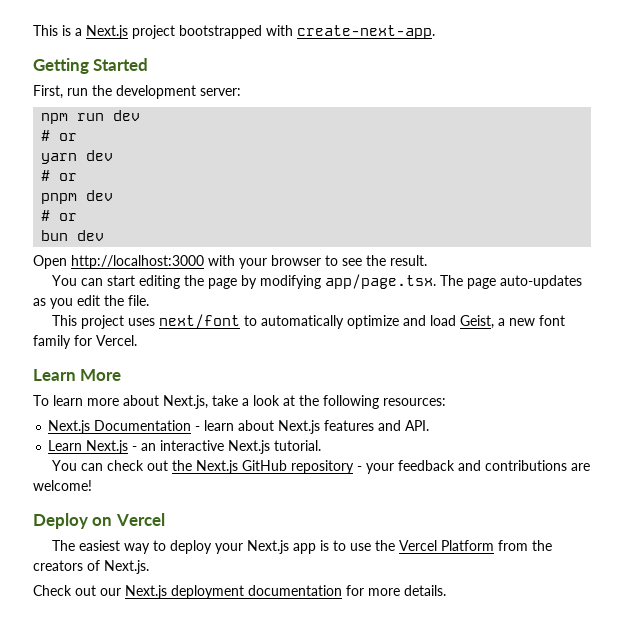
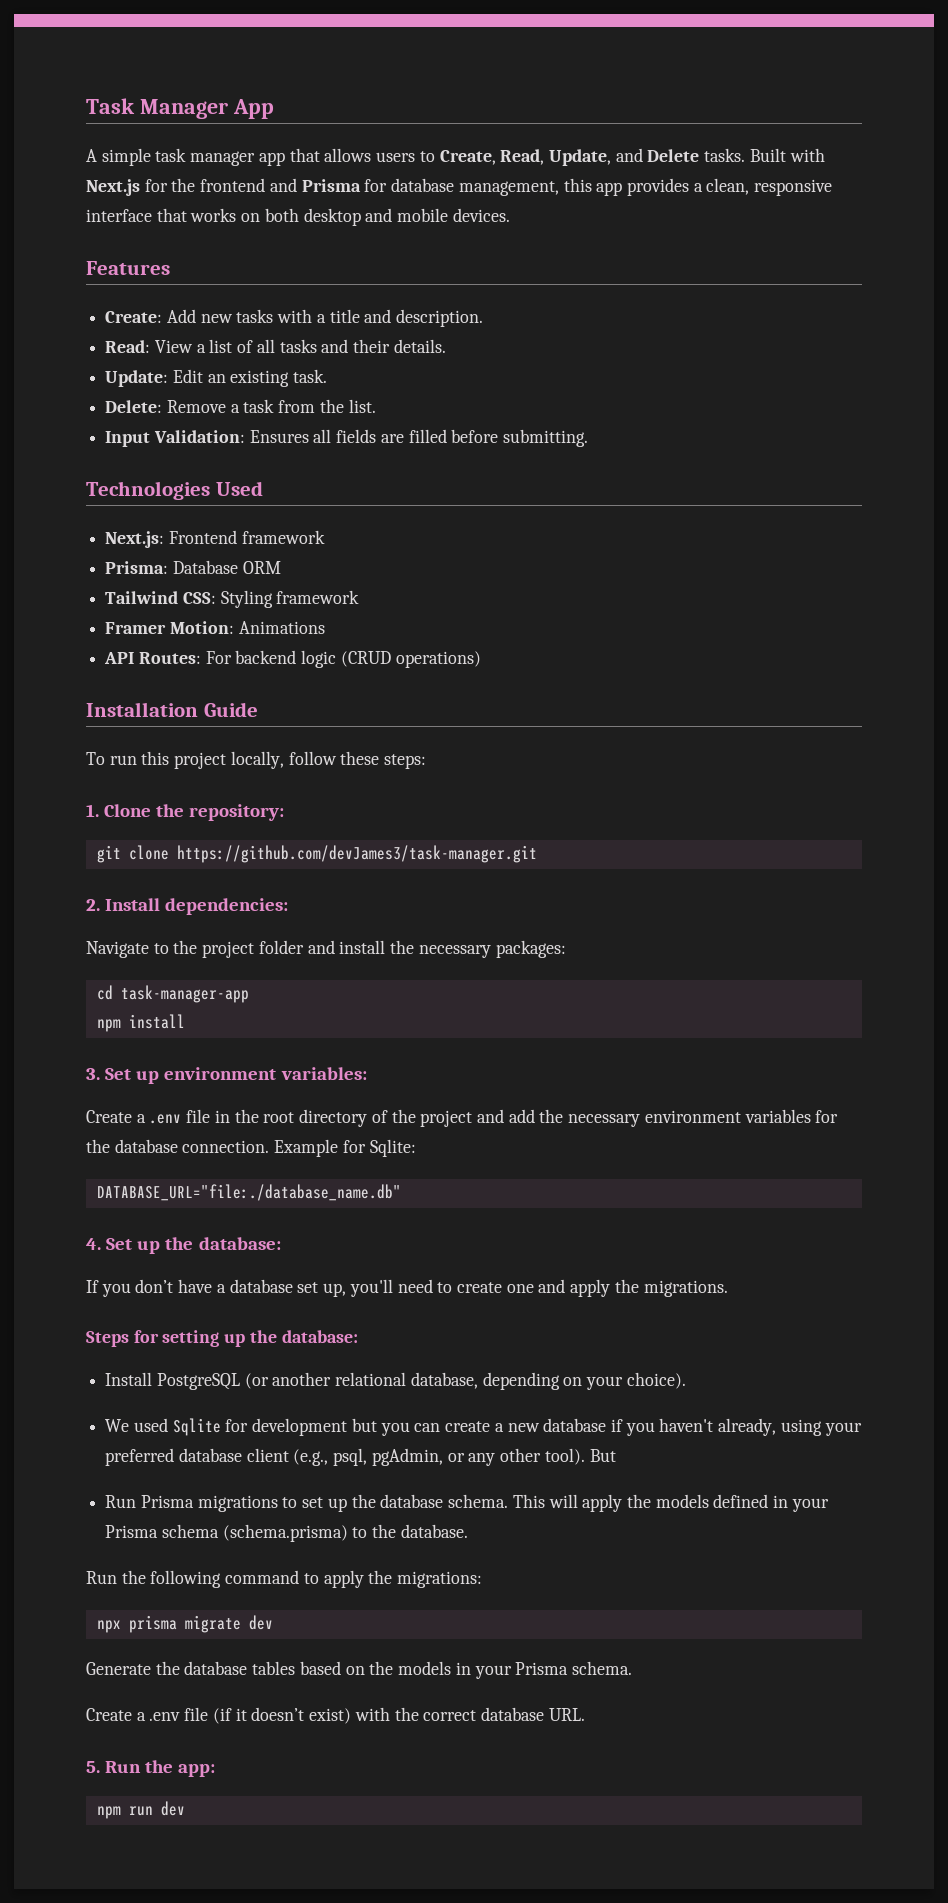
- This is a Next.js project bootstrapped with create-next-app.
- Getting Started
- First, run the development server:
+ Task Manager App
+ A simple task manager app that allows users to Create, Read, Update, and Delete tasks. Built with Next.js for the frontend and Prisma for database management, this app provides a clean, responsive interface that works on both desktop and mobile devices.
+ Features
+ Create: Add new tasks with a title and description.
+ Read: View a list of all tasks and their details.
+ Update: Edit an existing task.
+ Delete: Remove a task from the list.
+ Input Validation: Ensures all fields are filled before submitting.
+ Technologies Used
+ Next.js: Frontend framework
+ Prisma: Database ORM
+ Tailwind CSS: Styling framework
+ Framer Motion: Animations
+ API Routes: For backend logic (CRUD operations)
+ Installation Guide
+ To run this project locally, follow these steps:
+ 1. Clone the repository:
+ git clone https://github.com/devJames3/task-manager.git
+ 2. Install dependencies:
+ Navigate to the project folder and install the necessary packages:
+ cd task-manager-app
+ npm install
+ 3. Set up environment variables:
+ Create a .env file in the root directory of the project and add the necessary environment variables for the database connection. Example for Sqlite:
+ DATABASE_URL="file:./database_name.db"
+ 4. Set up the database:
+ If you don’t have a database set up, you'll need to create one and apply the migrations.
+ Steps for setting up the database:
+ Install PostgreSQL (or another relational database, depending on your choice).
+ We used Sqlite for development but you can create a new database if you haven't already, using your preferred database client (e.g., psql, pgAdmin, or any other tool). But
+ Run Prisma migrations to set up the database schema. This will apply the models defined in your Prisma schema (schema.prisma) to the database.
+ Run the following command to apply the migrations:
+ npx prisma migrate dev
+ Generate the database tables based on the models in your Prisma schema.
+ Create a .env file (if it doesn’t exist) with the correct database URL.
+ 5. Run the app:
  npm run dev
- # or
- yarn dev
- # or
- pnpm dev
- # or
- bun dev
- Open http://localhost:3000 with your browser to see the result.
- You can start editing the page by modifying app/page.tsx. The page auto-updates as you edit the file.
- This project uses next/font to automatically optimize and load Geist, a new font family for Vercel.
- Learn More
- To learn more about Next.js, take a look at the following resources:
- Next.js Documentation - learn about Next.js features and API.
- Learn Next.js - an interactive Next.js tutorial.
- You can check out the Next.js GitHub repository - your feedback and contributions are welcome!
- Deploy on Vercel
- The easiest way to deploy your Next.js app is to use the Vercel Platform from the creators of Next.js.
- Check out our Next.js deployment documentation for more details.

